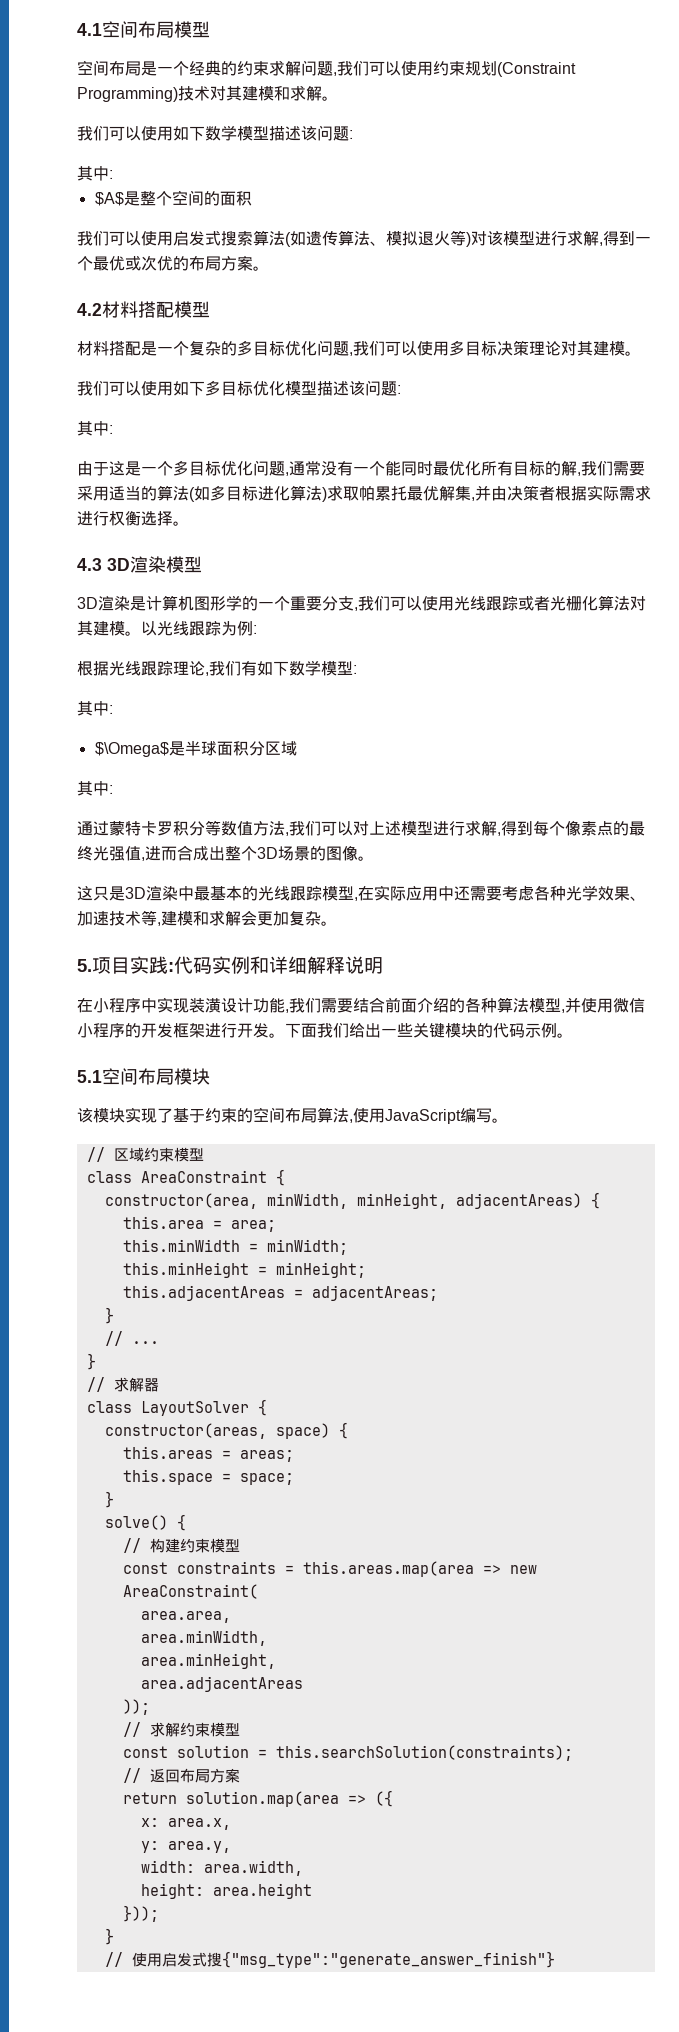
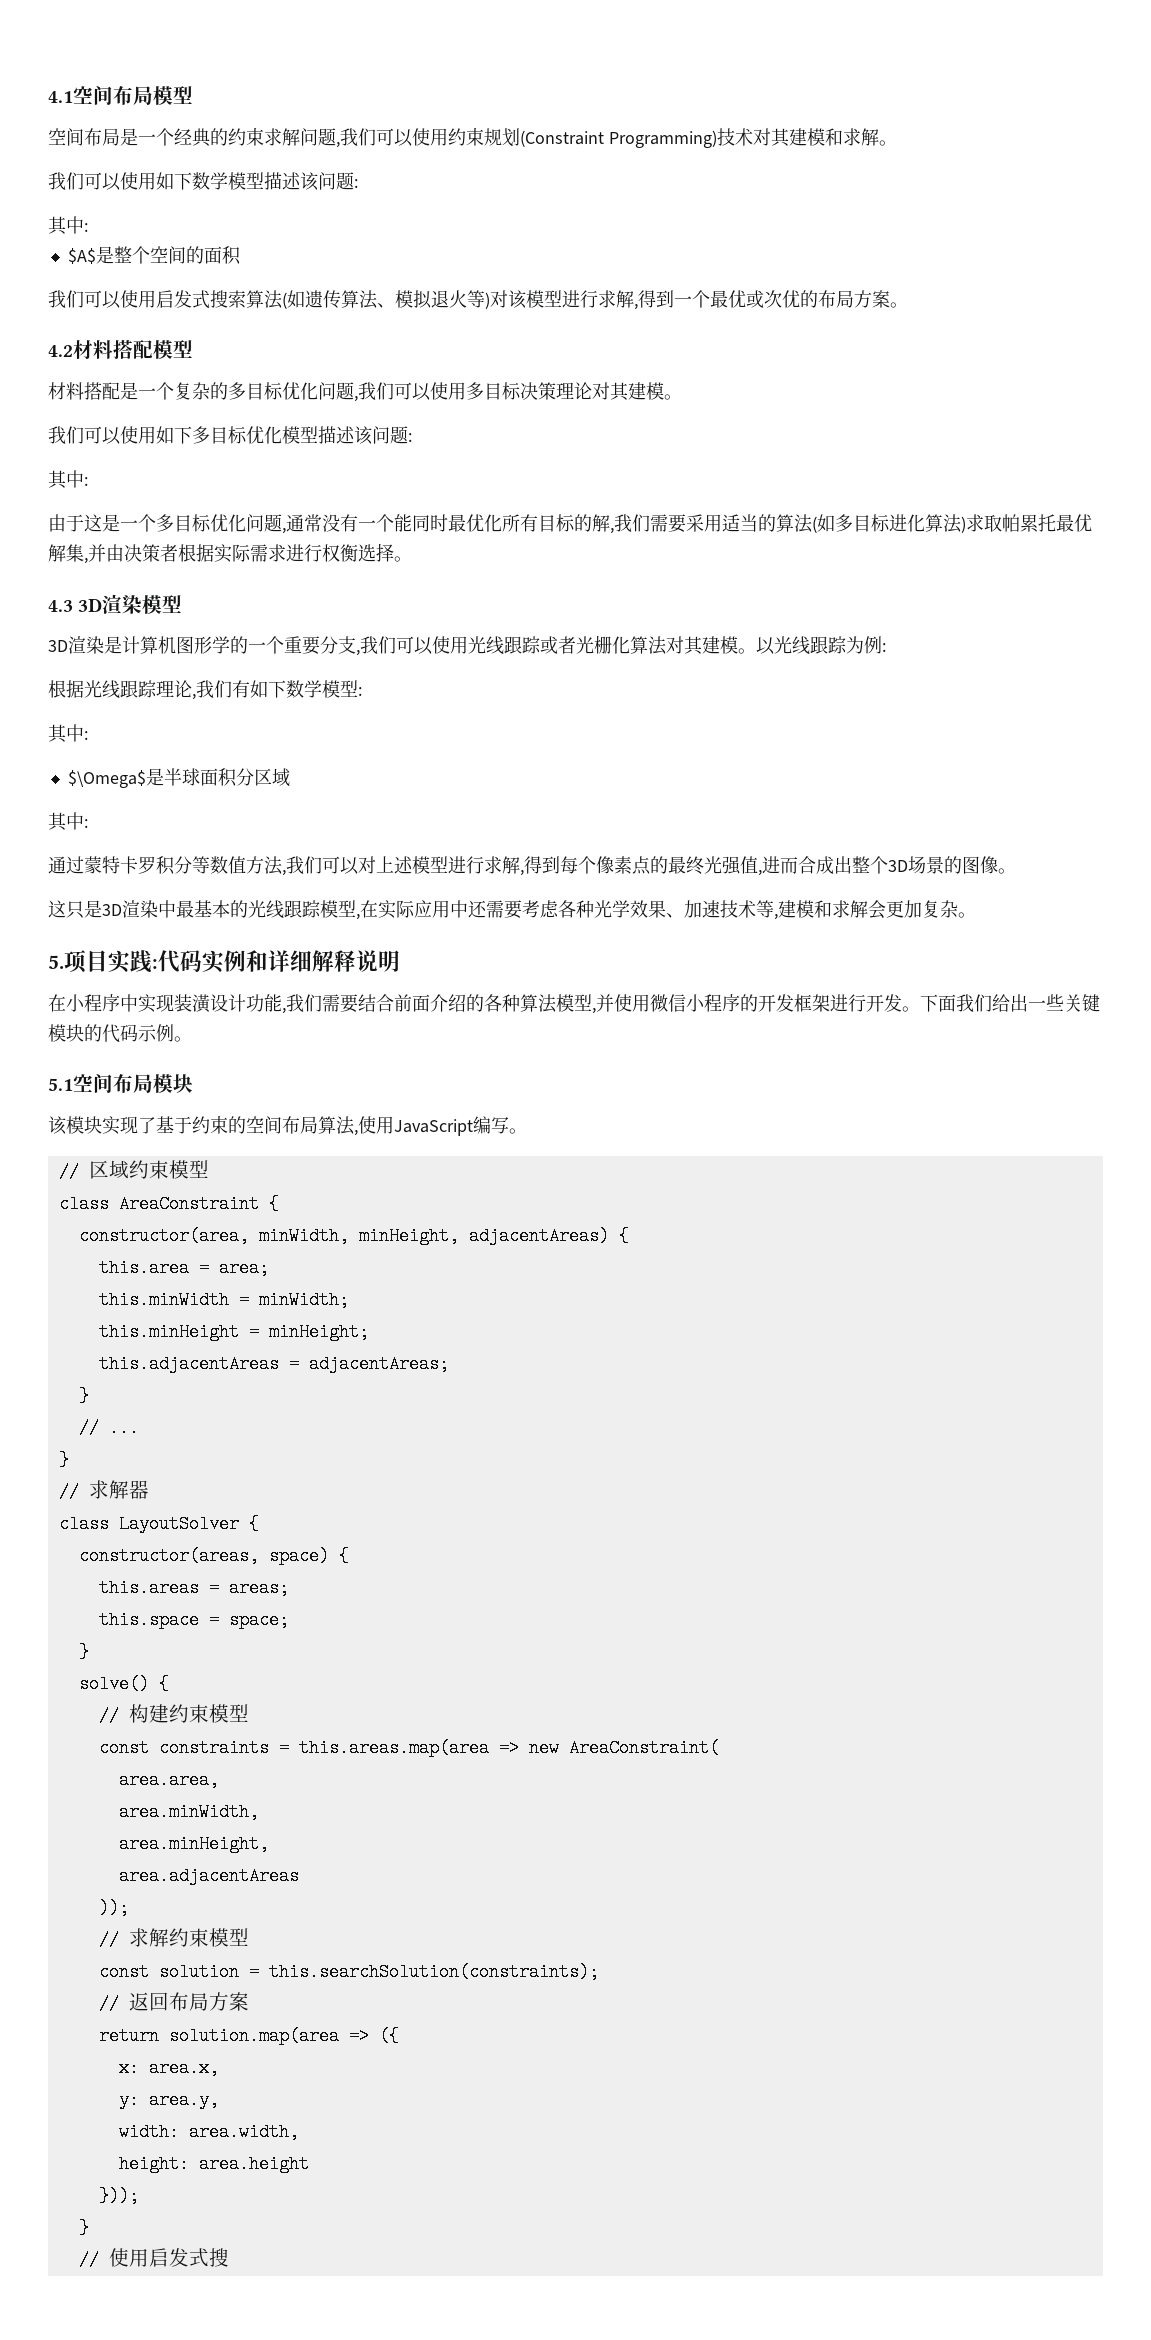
- // 使用启发式搜{"msg_type":"generate_answer_finish"}
+ // 使用启发式搜

